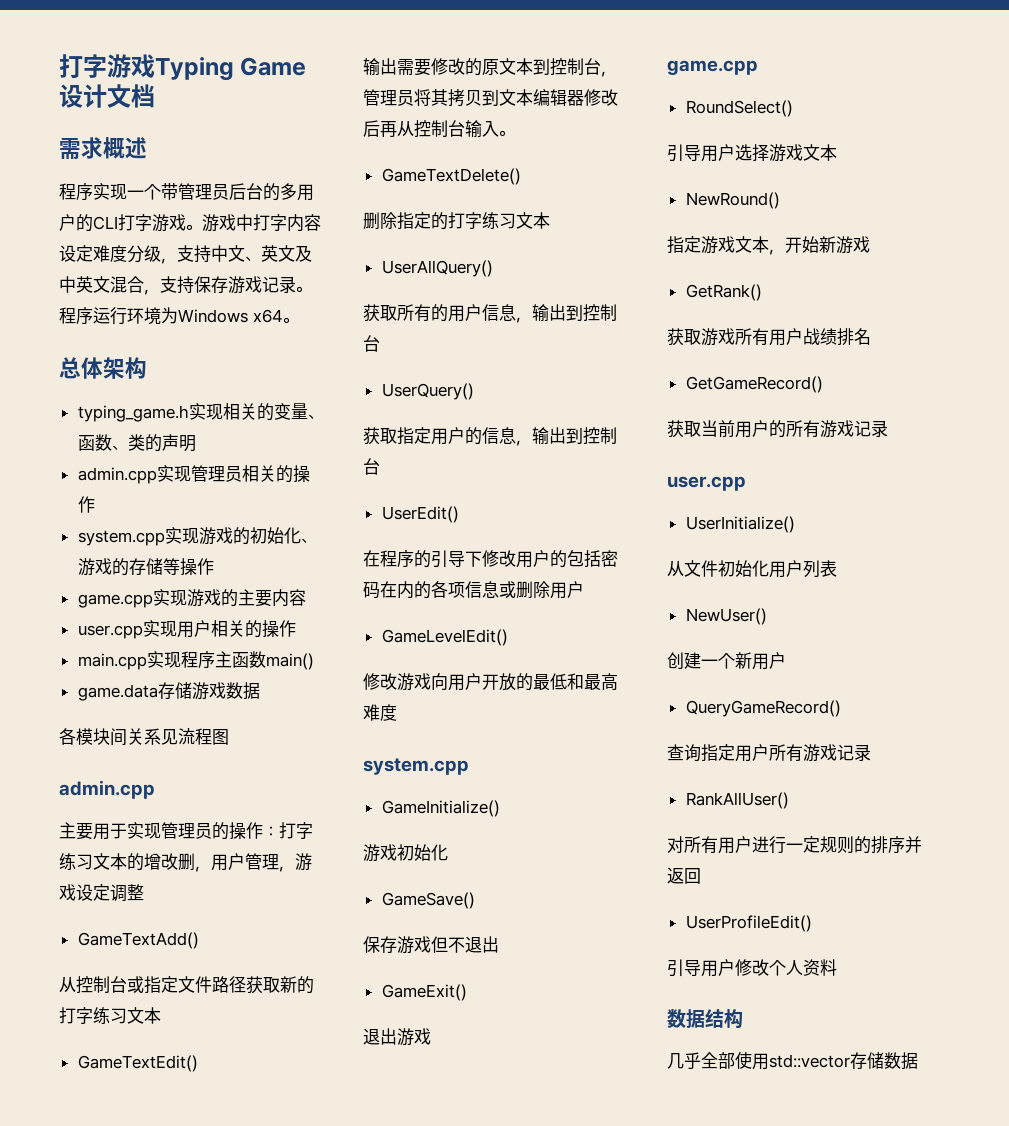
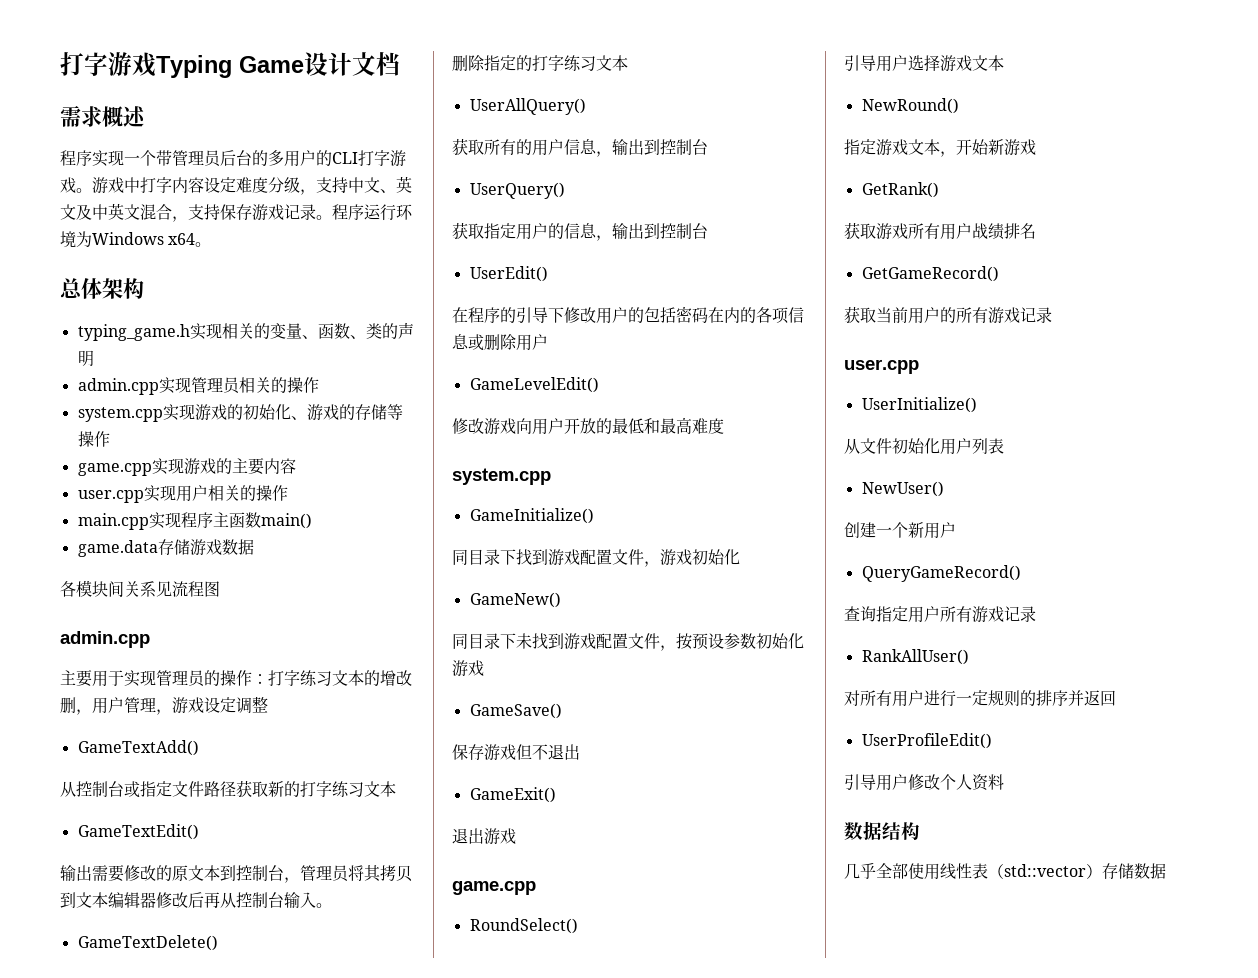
- 游戏初始化
+ 同目录下找到游戏配置文件，游戏初始化
+ GameNew()
+ 同目录下未找到游戏配置文件，按预设参数初始化游戏
- 几乎全部使用std::vector存储数据
+ 几乎全部使用线性表（std::vector）存储数据

